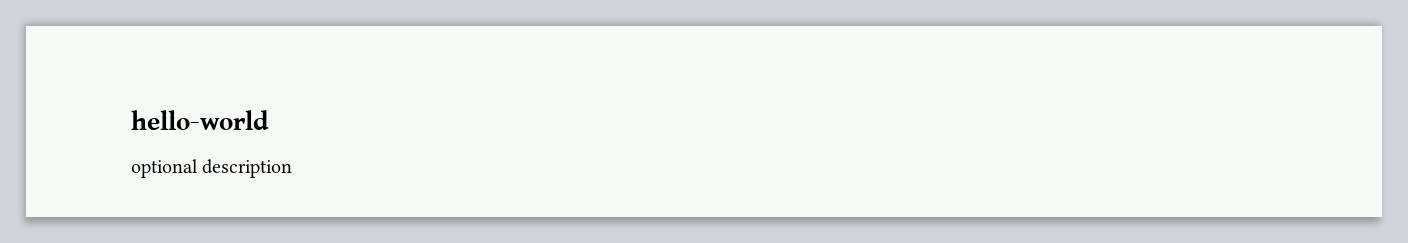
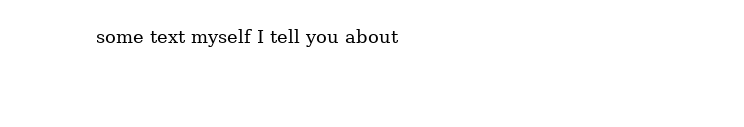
- hello-world
- optional description
+ some text myself I tell you about

